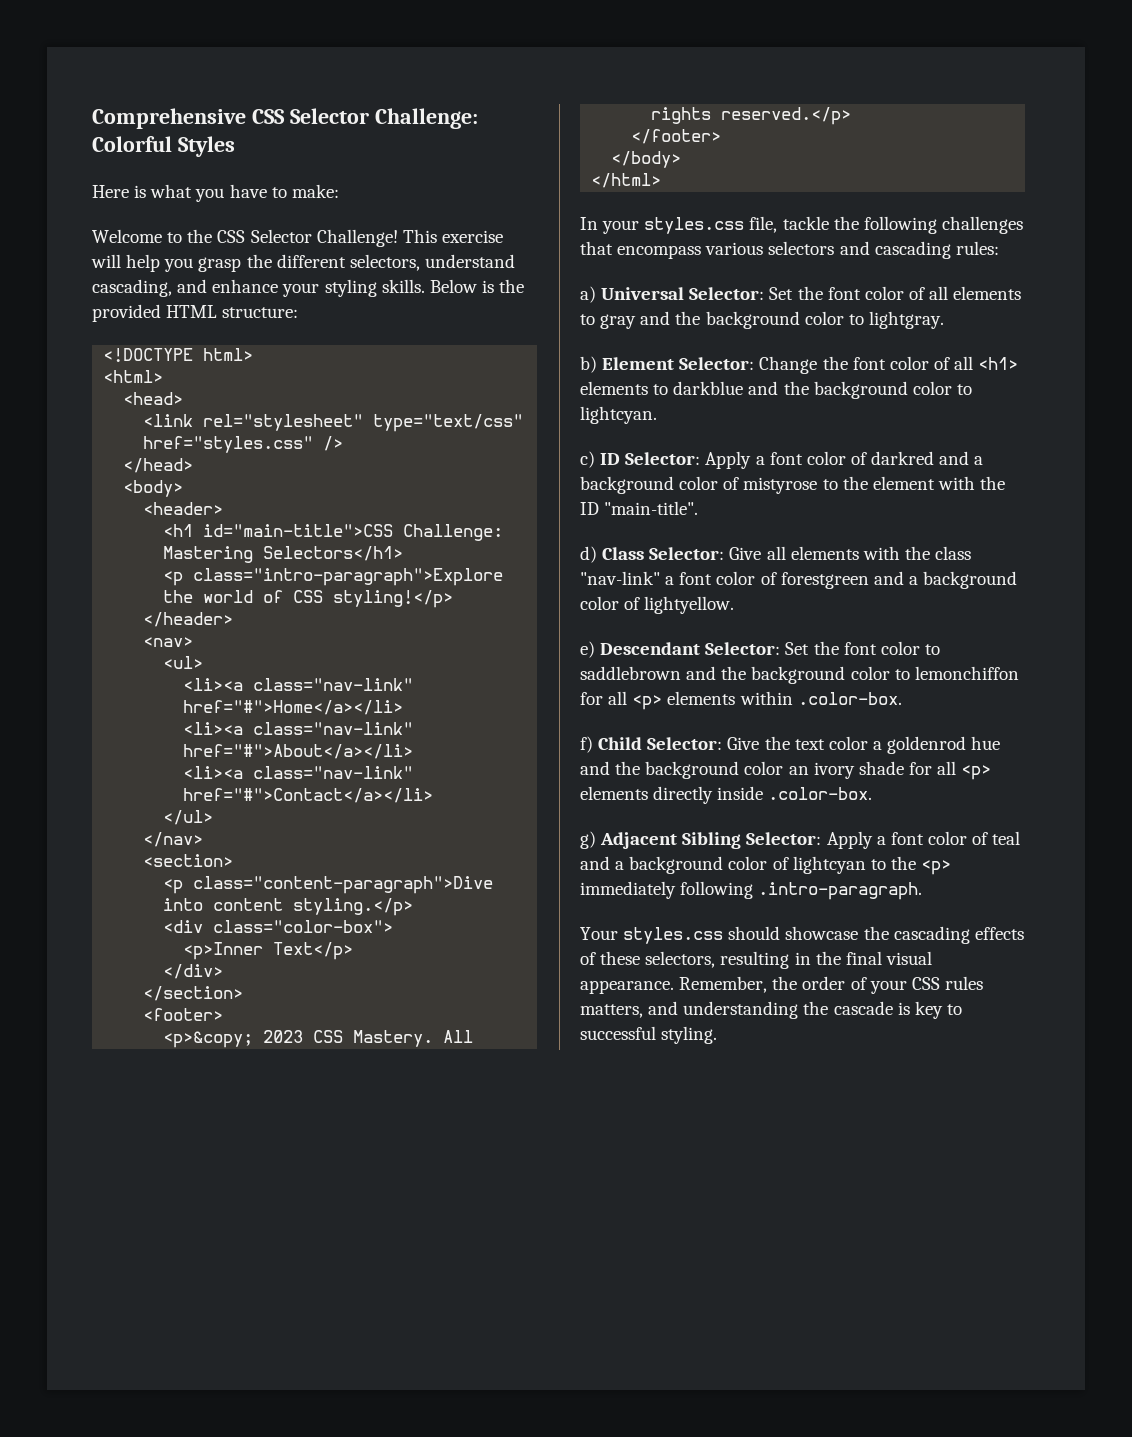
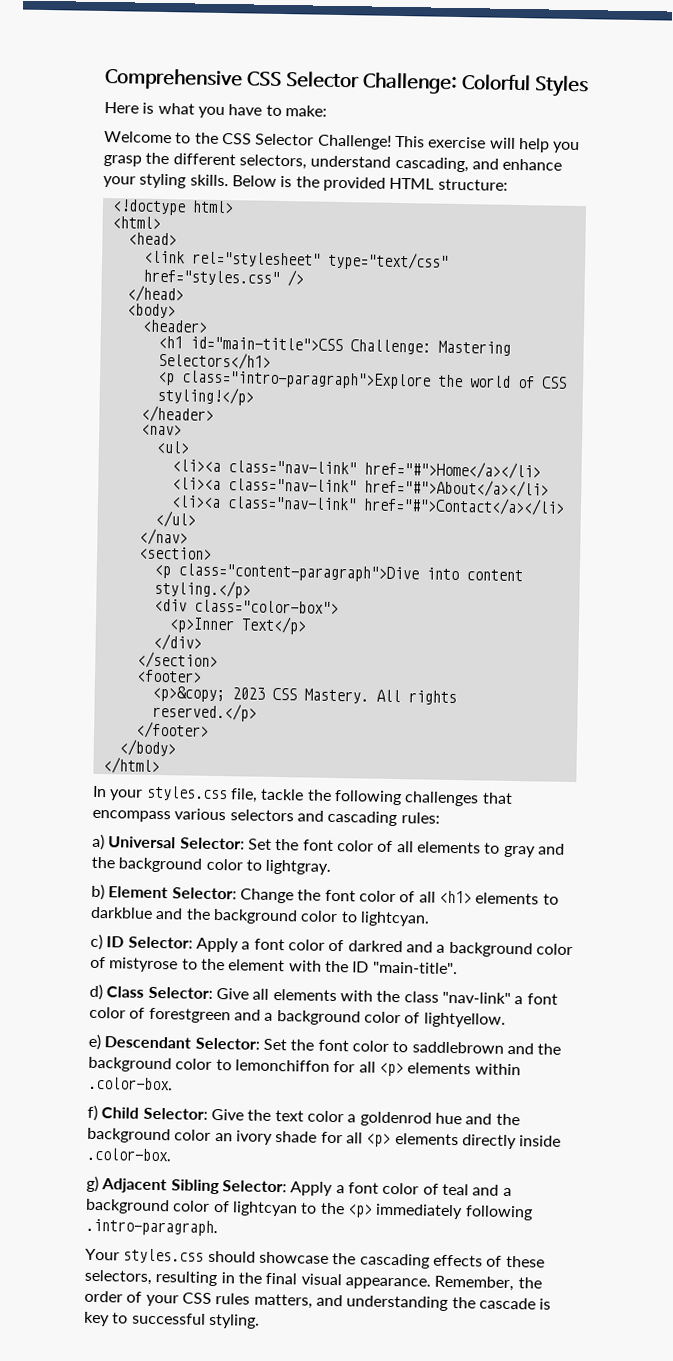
- <!DOCTYPE html>
+ <!doctype html>

